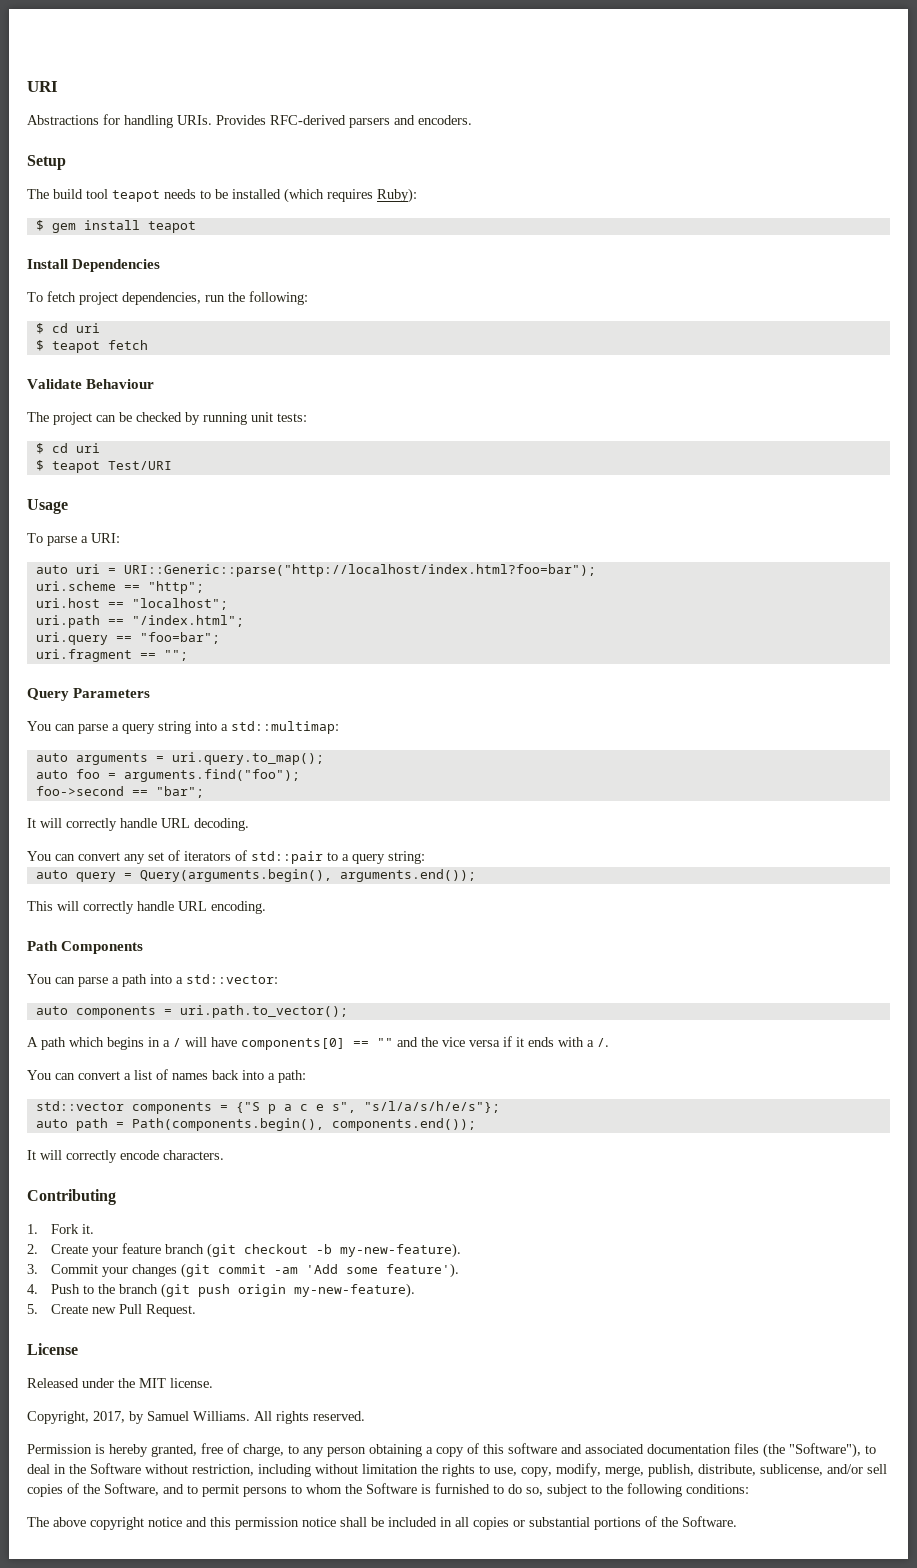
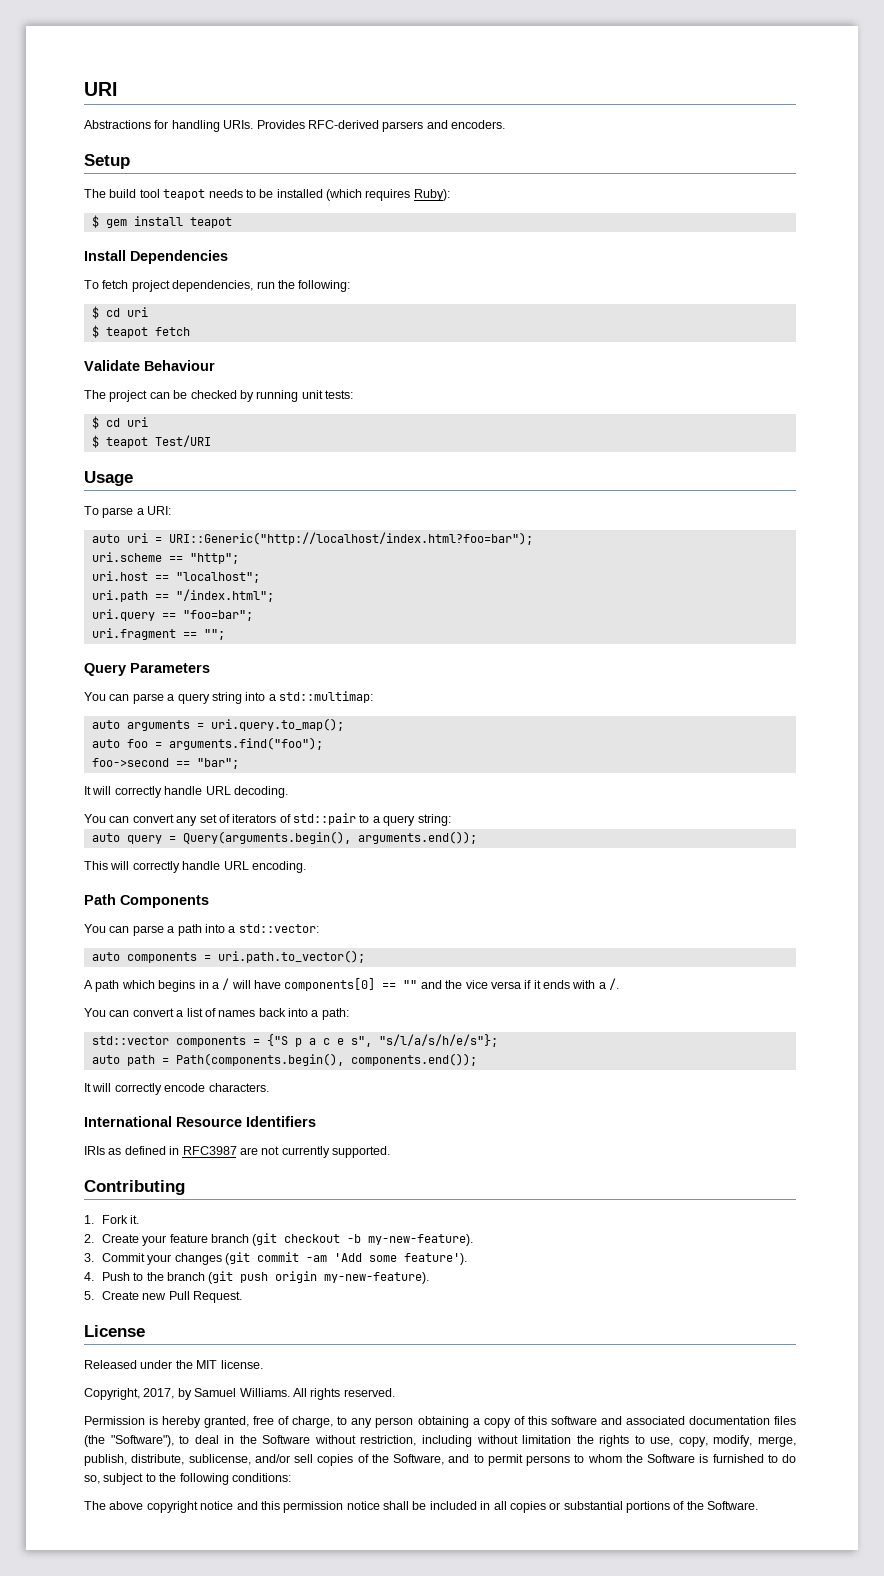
- auto uri = URI::Generic::parse("http://localhost/index.html?foo=bar");
+ auto uri = URI::Generic("http://localhost/index.html?foo=bar");
+ International Resource Identifiers
+ IRIs as defined in RFC3987 are not currently supported.

